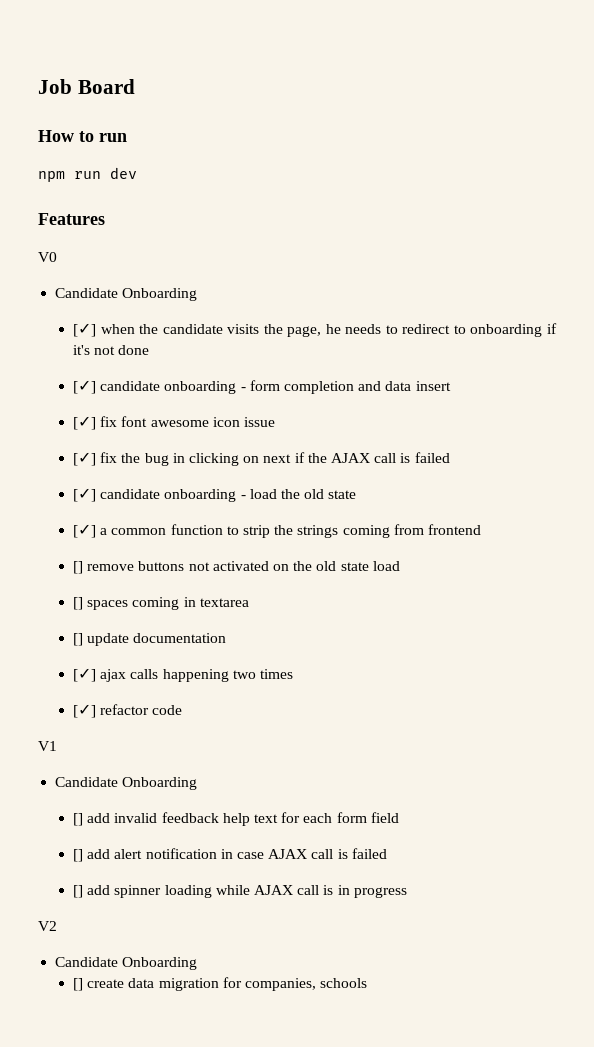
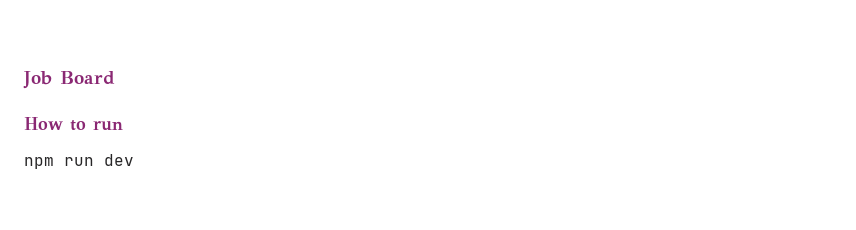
- Features
- V0
- Candidate Onboarding
- [✓] when the candidate visits the page, he needs to redirect to onboarding if it's not done
- [✓] candidate onboarding - form completion and data insert
- [✓] fix font awesome icon issue
- [✓] fix the bug in clicking on next if the AJAX call is failed
- [✓] candidate onboarding - load the old state
- [✓] a common function to strip the strings coming from frontend
- [] remove buttons not activated on the old state load
- [] spaces coming in textarea
- [] update documentation
- [✓] ajax calls happening two times
- [✓] refactor code
- V1
- Candidate Onboarding
- [] add invalid feedback help text for each form field
- [] add alert notification in case AJAX call is failed
- [] add spinner loading while AJAX call is in progress
- V2
- Candidate Onboarding
- [] create data migration for companies, schools

